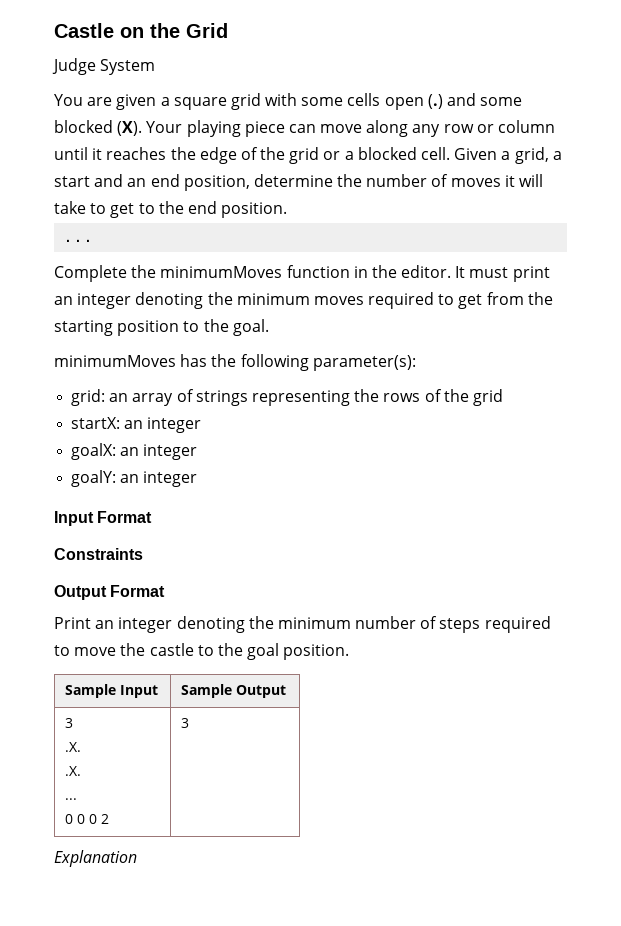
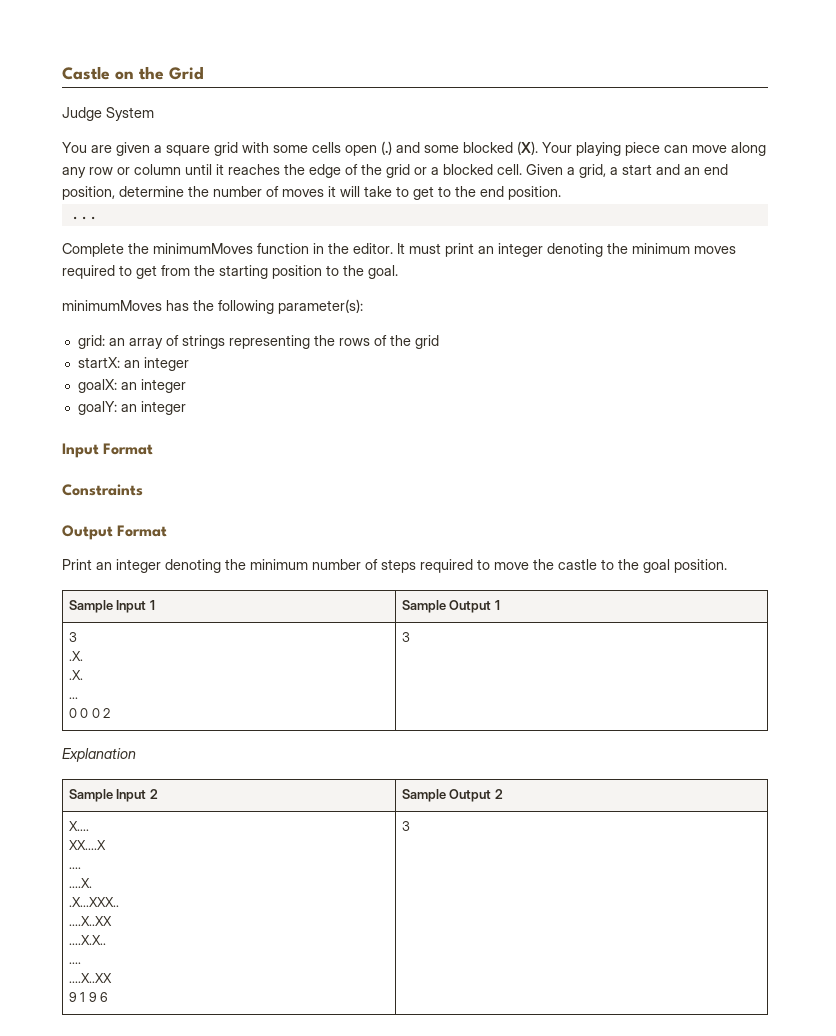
- Sample Input | Sample Output
+ Sample Input 1 | Sample Output 1
+ Sample Input 2 | Sample Output 2
+ X....
+ XX....X
+ ....
+ ....X.
+ .X...XXX..
+ ....X..XX
+ ....X.X..
+ ....
+ ....X..XX
+ 9 1 9 6 | 3

